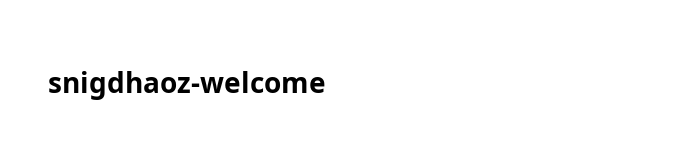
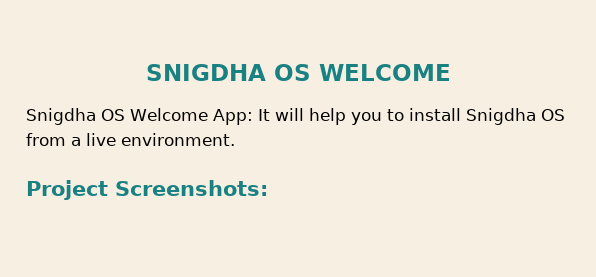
- snigdhaoz-welcome
+ SNIGDHA OS WELCOME
+ Snigdha OS Welcome App: It will help you to install Snigdha OS from a live environment.
+ Project Screenshots:

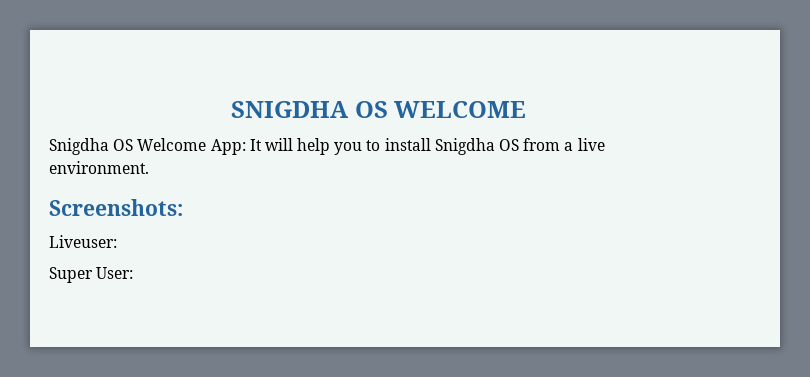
- Project Screenshots:
+ Screenshots:
+ Liveuser:
+ Super User:

